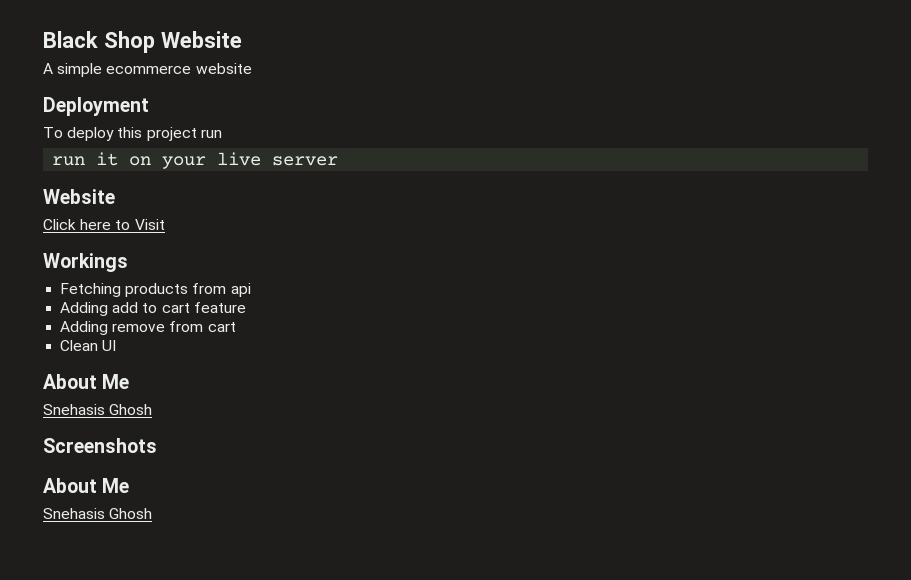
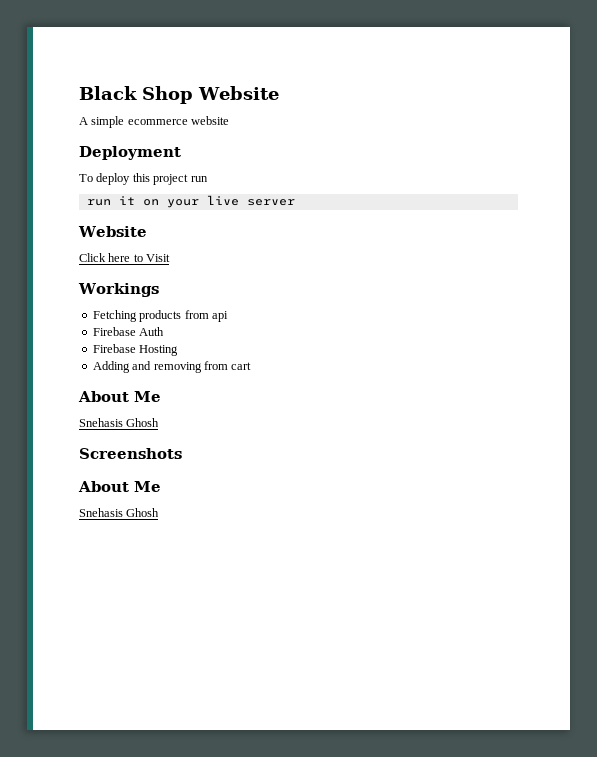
- Adding add to cart feature
- Adding remove from cart
+ Firebase Auth
+ Firebase Hosting
+ Adding and removing from cart
- Clean UI

